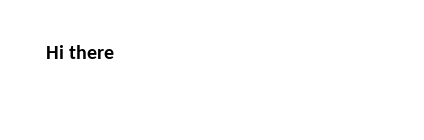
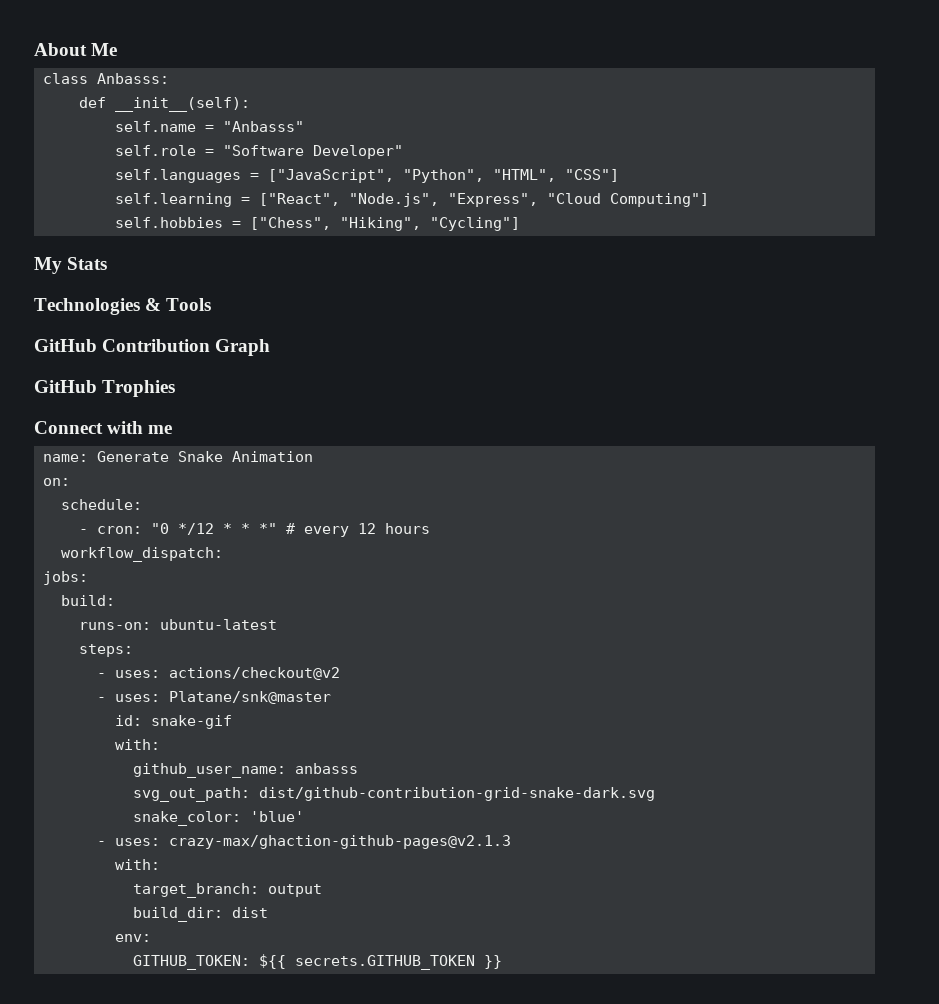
- Hi there
+ About Me
+ class Anbasss:
+ def __init__(self):
+ self.name = "Anbasss"
+ self.role = "Software Developer"
+ self.languages = ["JavaScript", "Python", "HTML", "CSS"]
+ self.learning = ["React", "Node.js", "Express", "Cloud Computing"]
+ self.hobbies = ["Chess", "Hiking", "Cycling"]
+ My Stats
+ Technologies & Tools
+ GitHub Contribution Graph
+ GitHub Trophies
+ Connect with me
+ name: Generate Snake Animation
+ on:
+ schedule:
+ - cron: "0 */12 * * *" # every 12 hours
+ workflow_dispatch:
+ jobs:
+ build:
+ runs-on: ubuntu-latest
+ steps:
+ - uses: actions/checkout@v2
+ - uses: Platane/snk@master
+ id: snake-gif
+ with:
+ github_user_name: anbasss
+ svg_out_path: dist/github-contribution-grid-snake-dark.svg
+ snake_color: 'blue'
+ - uses: crazy-max/ghaction-github-pages@v2.1.3
+ with:
+ target_branch: output
+ build_dir: dist
+ env:
+ GITHUB_TOKEN: ${{ secrets.GITHUB_TOKEN }}

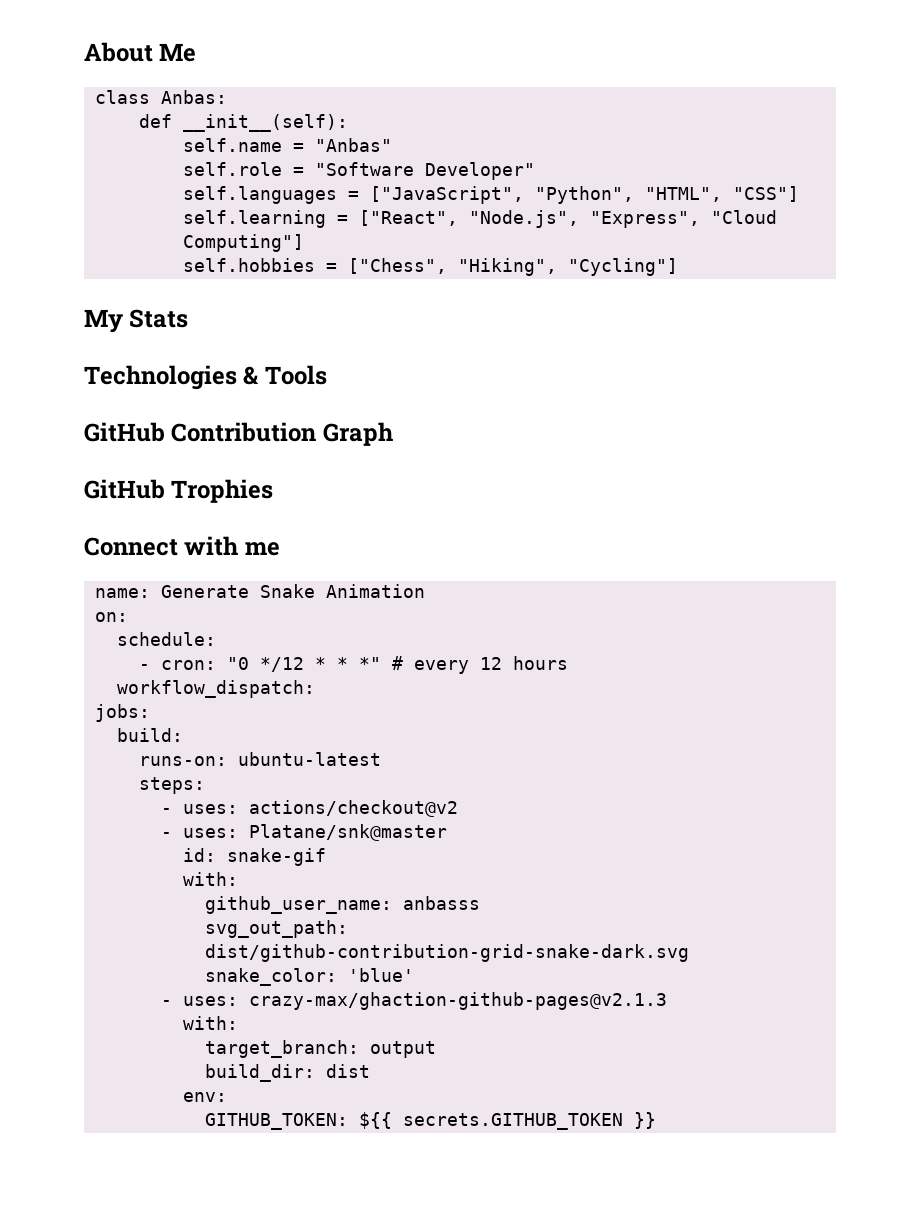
- class Anbasss:
+ class Anbas:
- self.name = "Anbasss"
+ self.name = "Anbas"

